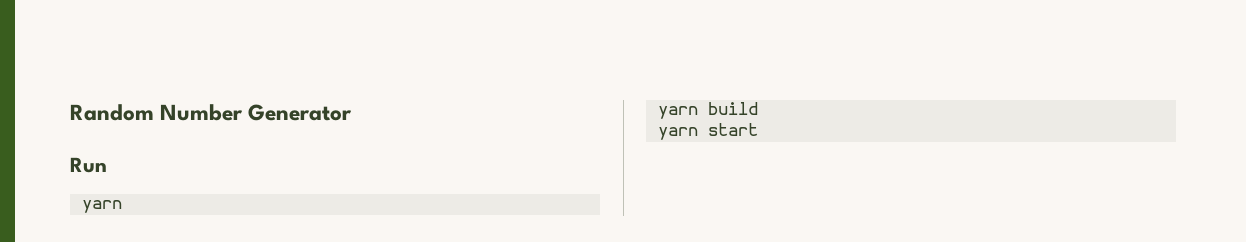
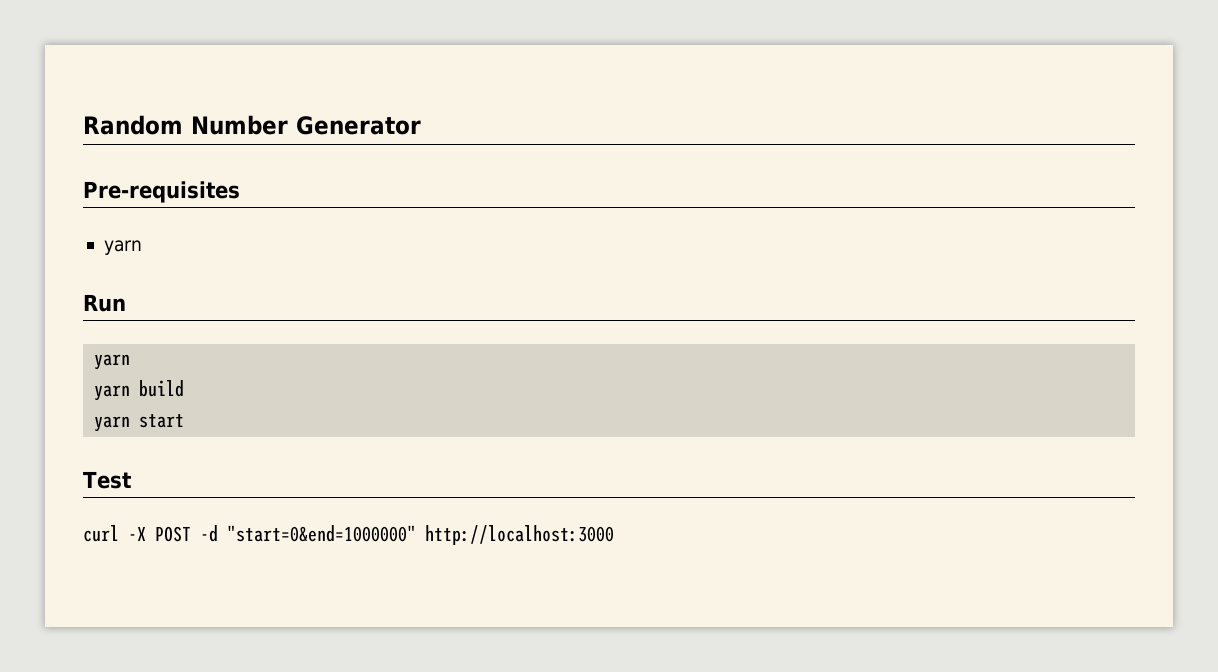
+ Pre-requisites
+ yarn
+ Test
+ curl -X POST -d "start=0&end=1000000" http://localhost:3000

